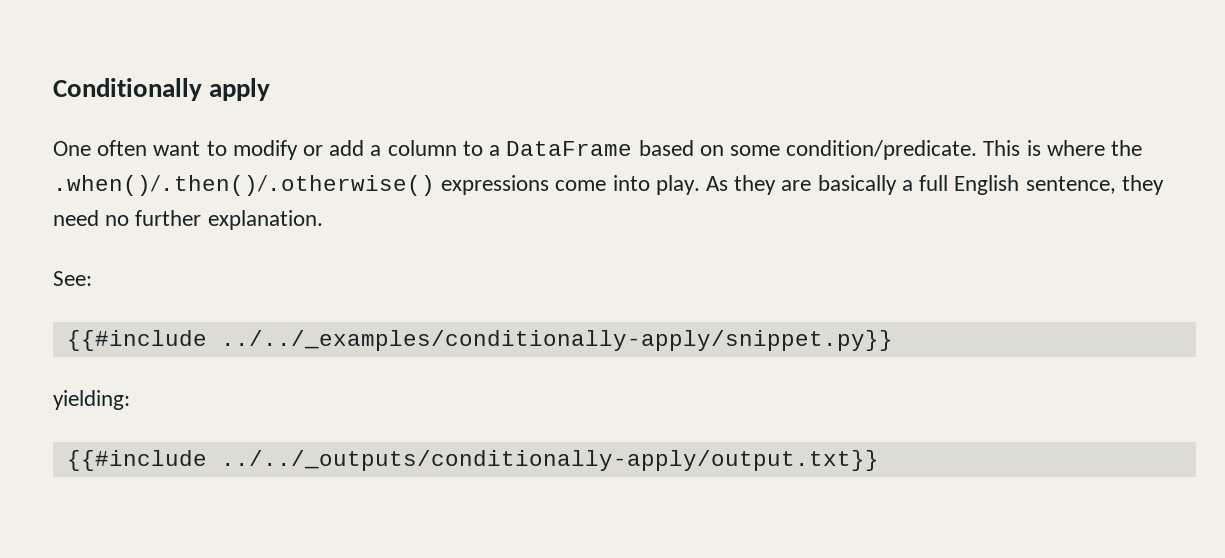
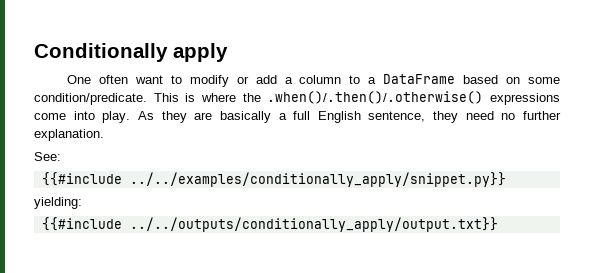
- {{#include ../../_examples/conditionally-apply/snippet.py}}
+ {{#include ../../examples/conditionally_apply/snippet.py}}
- {{#include ../../_outputs/conditionally-apply/output.txt}}
+ {{#include ../../outputs/conditionally_apply/output.txt}}

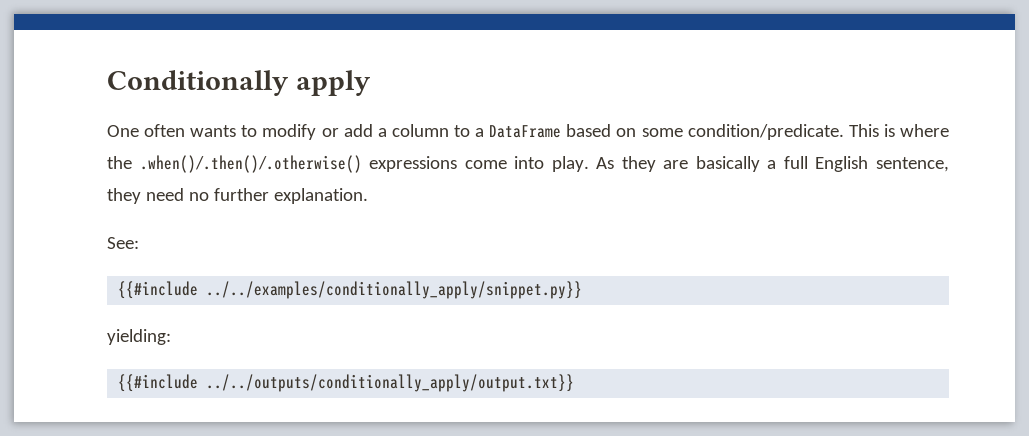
- One often want to modify or add a column to a DataFrame based on some condition/predicate.
+ One often wants to modify or add a column to a DataFrame based on some condition/predicate.

